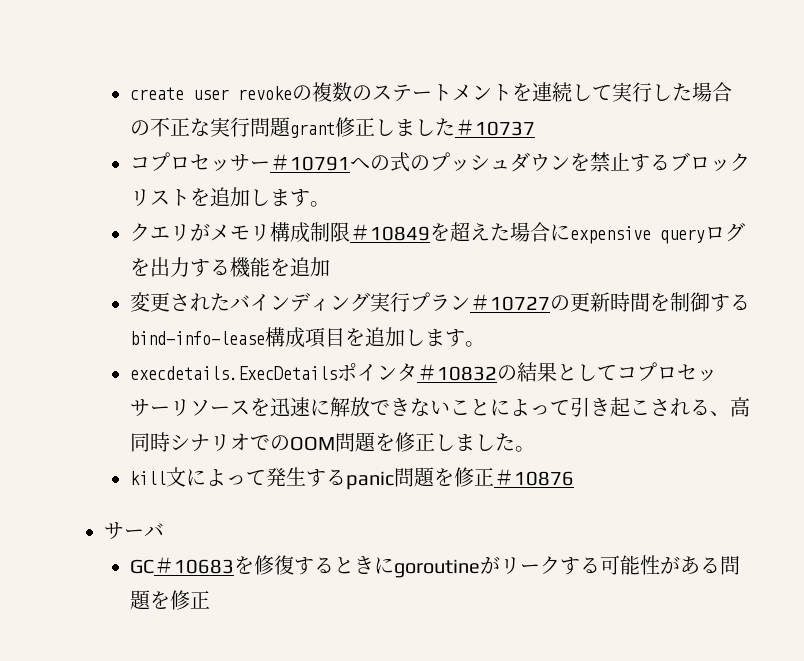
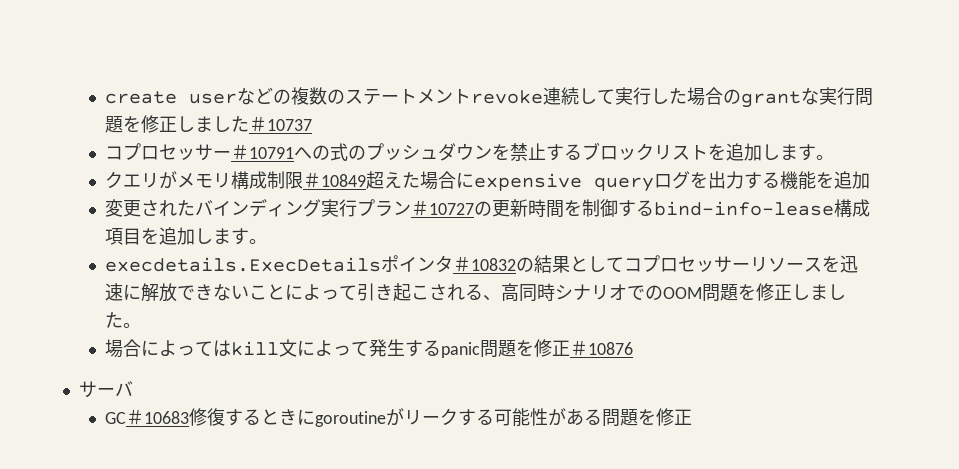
- create user revokeの複数のステートメントを連続して実行した場合の不正な実行問題grant修正しました＃10737
+ create userなどの複数のステートメントrevoke連続して実行した場合のgrantな実行問題を修正しました＃10737
- クエリがメモリ構成制限＃10849を超えた場合にexpensive queryログを出力する機能を追加
+ クエリがメモリ構成制限＃10849超えた場合にexpensive queryログを出力する機能を追加
- kill文によって発生するpanic問題を修正＃10876
+ 場合によってはkill文によって発生するpanic問題を修正＃10876
- GC＃10683を修復するときにgoroutineがリークする可能性がある問題を修正
+ GC＃10683修復するときにgoroutineがリークする可能性がある問題を修正

